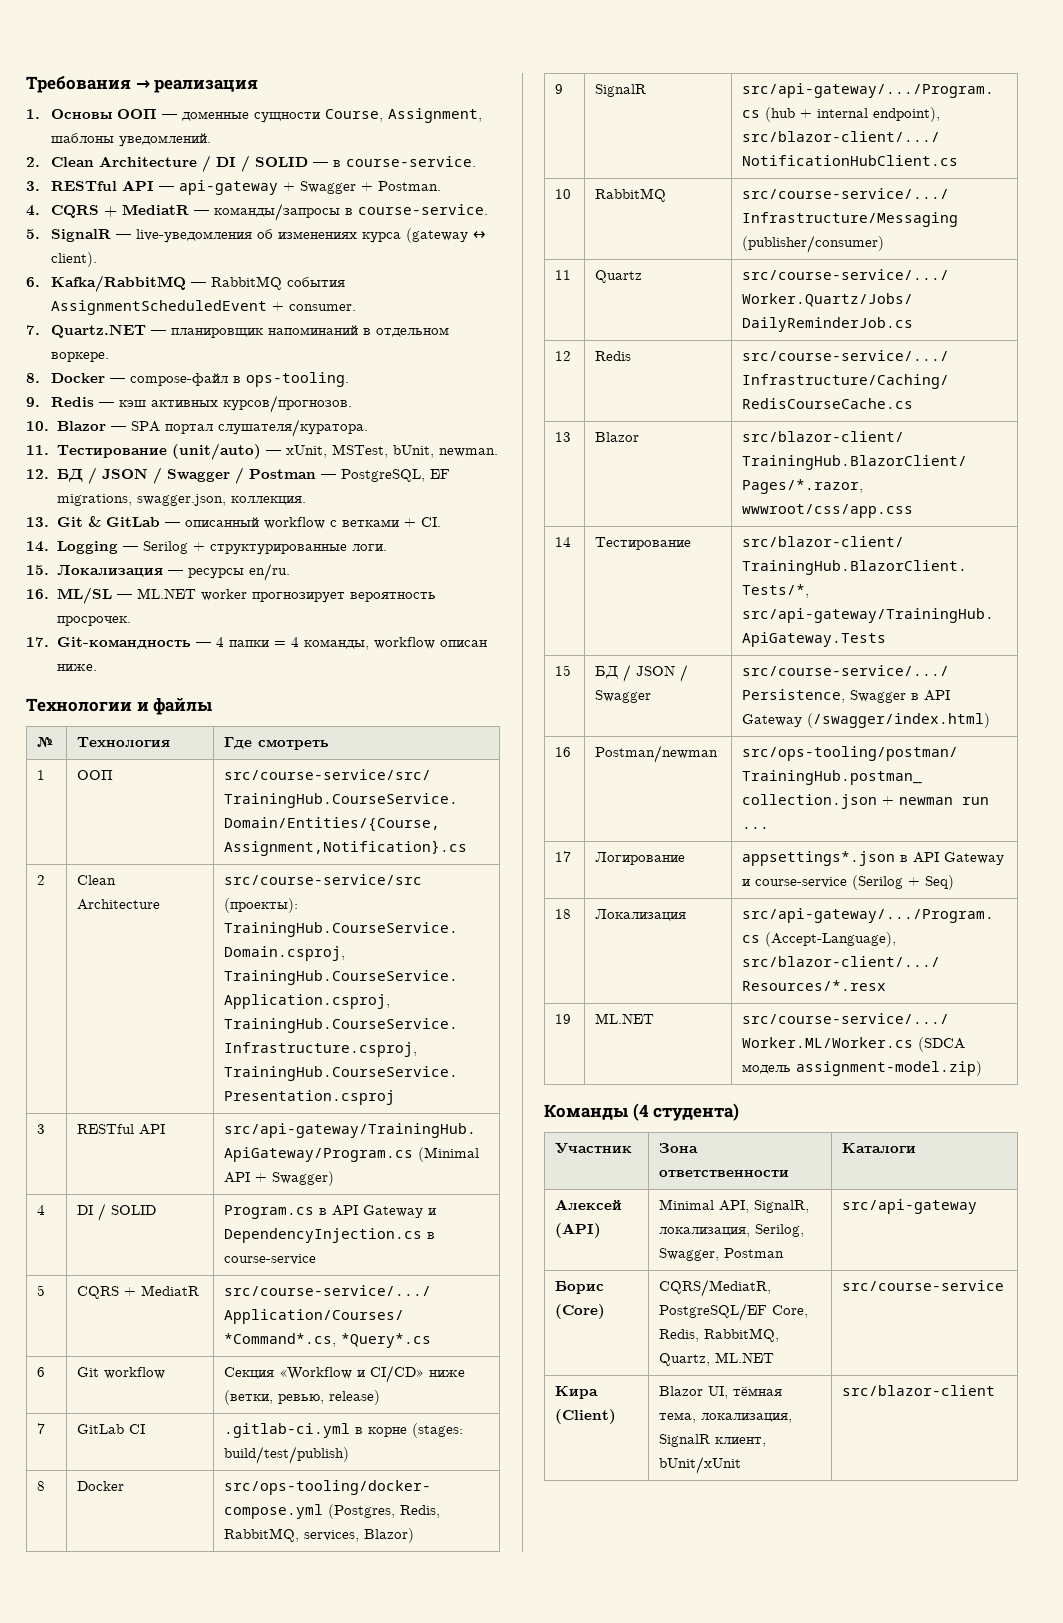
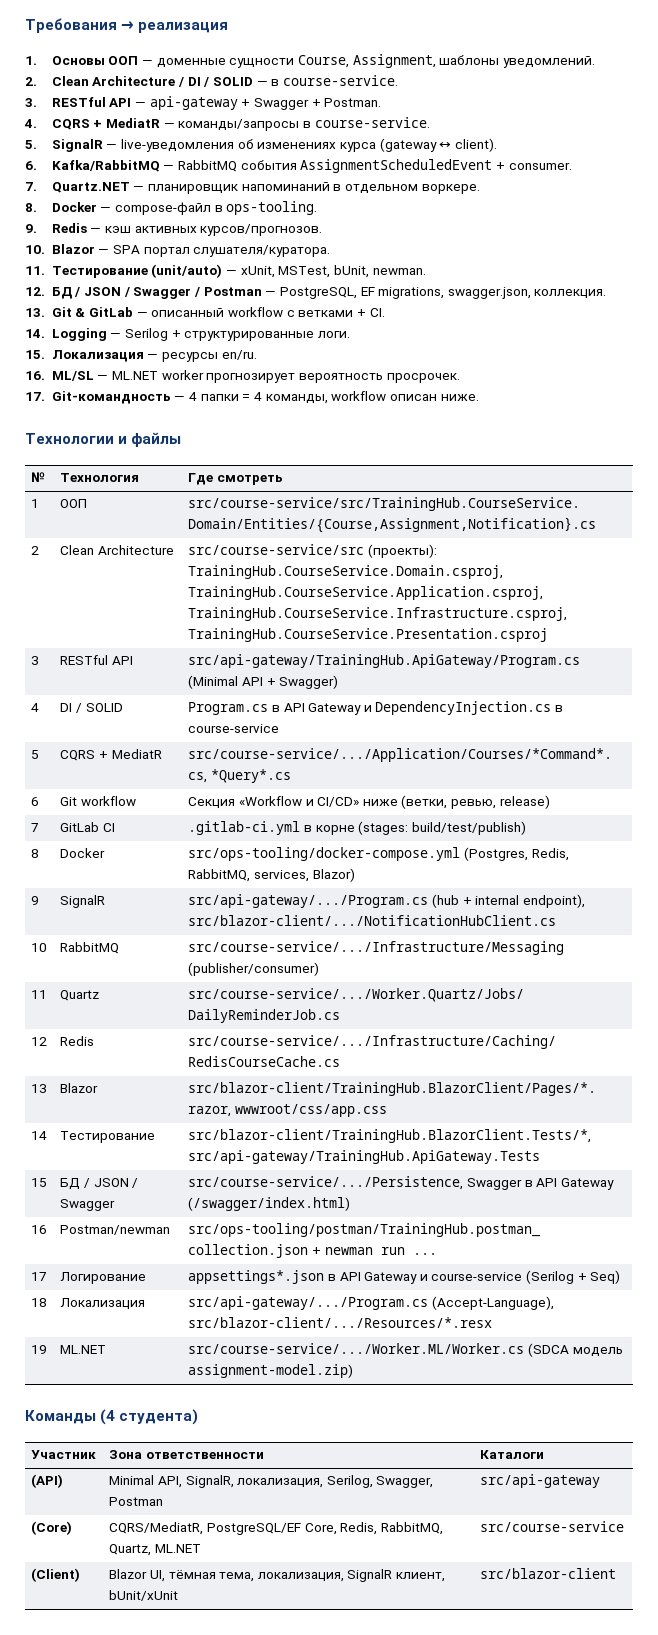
- Алексей (API) | Minimal API, SignalR, локализация, Serilog, Swagger, Postman | src/api-gateway
+ (API) | Minimal API, SignalR, локализация, Serilog, Swagger, Postman | src/api-gateway
- Борис (Core) | CQRS/MediatR, PostgreSQL/EF Core, Redis, RabbitMQ, Quartz, ML.NET | src/course-service
+ (Core) | CQRS/MediatR, PostgreSQL/EF Core, Redis, RabbitMQ, Quartz, ML.NET | src/course-service
- Кира (Client) | Blazor UI, тёмная тема, локализация, SignalR клиент, bUnit/xUnit | src/blazor-client
+ (Client) | Blazor UI, тёмная тема, локализация, SignalR клиент, bUnit/xUnit | src/blazor-client

